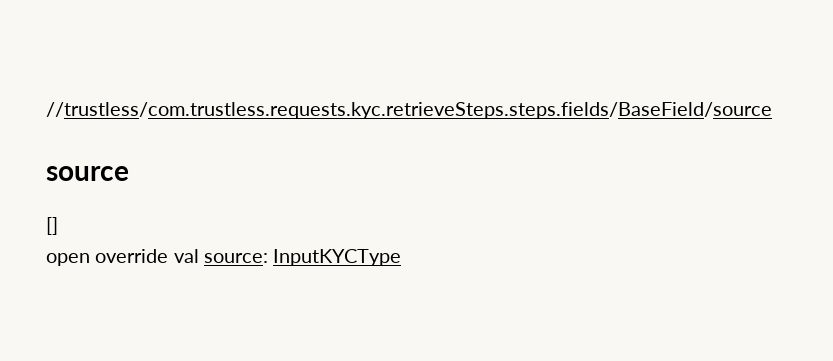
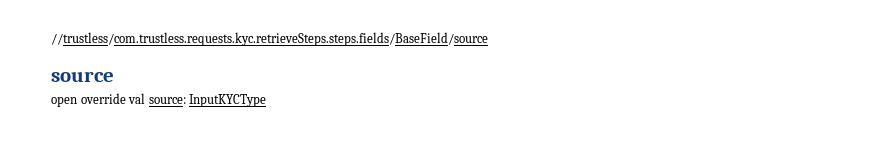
- []

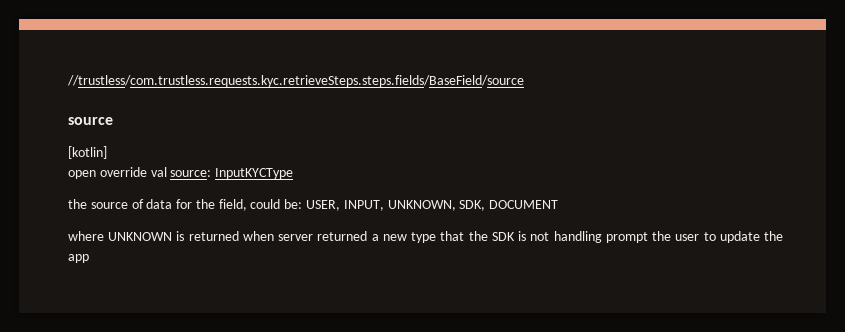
+ [kotlin]
+ the source of data for the field, could be: USER, INPUT, UNKNOWN, SDK, DOCUMENT
+ where UNKNOWN is returned when server returned a new type that the SDK is not handling prompt the user to update the app

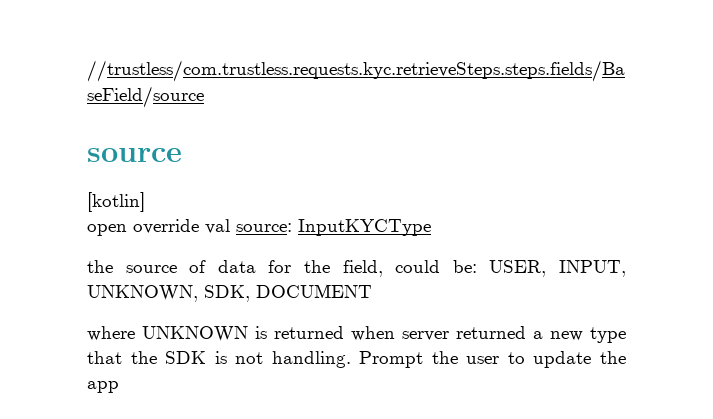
- where UNKNOWN is returned when server returned a new type that the SDK is not handling prompt the user to update the app
+ where UNKNOWN is returned when server returned a new type that the SDK is not handling. Prompt the user to update the app

